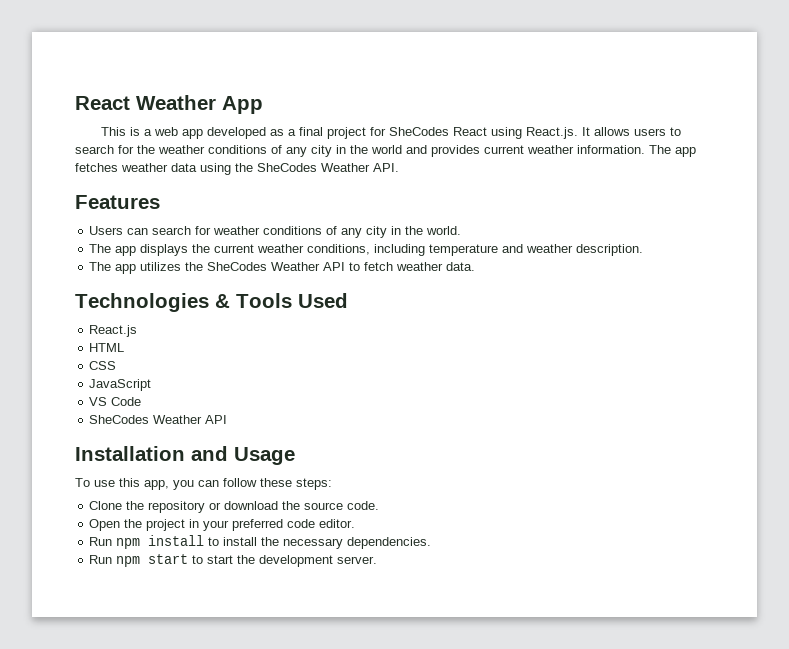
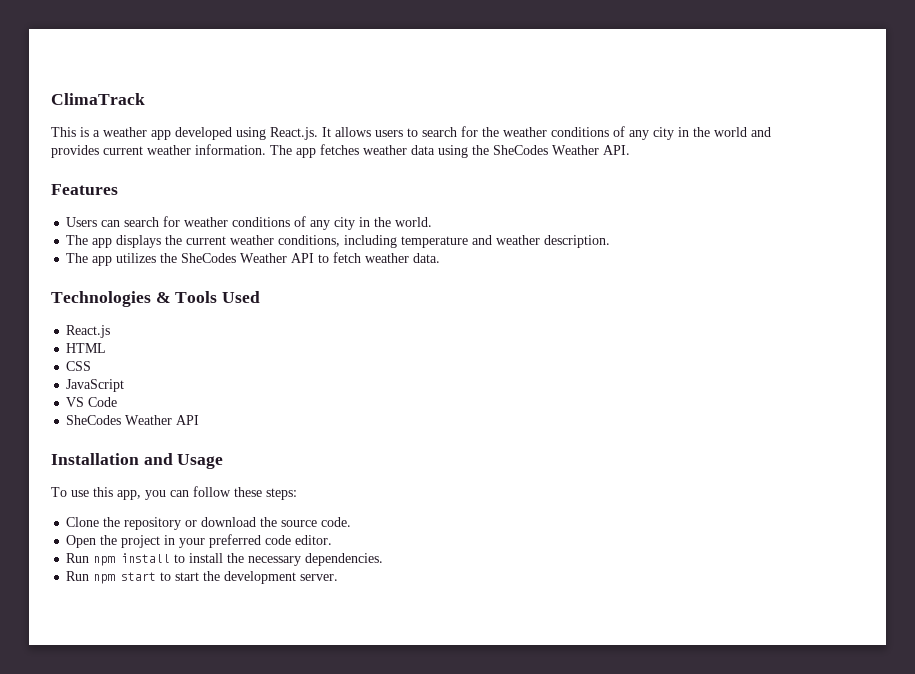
- React Weather App
+ ClimaTrack
- This is a web app developed as a final project for SheCodes React using React.js. It allows users to search for the weather conditions of any city in the world and provides current weather information.
+ This is a weather app developed using React.js. It allows users to search for the weather conditions of any city in the world and provides current weather information.

